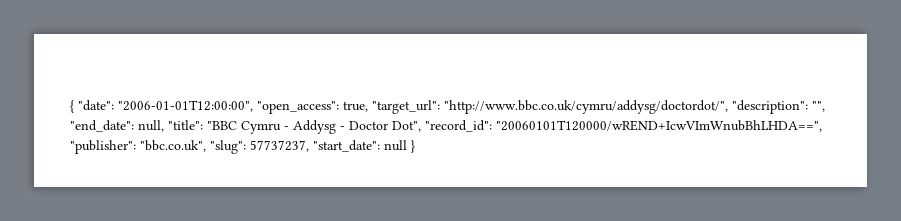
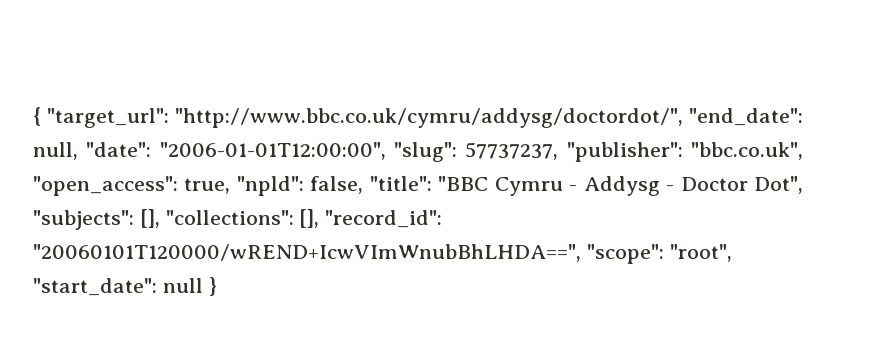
- { "date": "2006-01-01T12:00:00", "open_access": true, "target_url": "http://www.bbc.co.uk/cymru/addysg/doctordot/", "description": "", "end_date": null, "title": "BBC Cymru - Addysg - Doctor Dot", "record_id": "20060101T120000/wREND+IcwVImWnubBhLHDA==", "publisher": "bbc.co.uk", "slug": 57737237, "start_date": null }
+ { "target_url": "http://www.bbc.co.uk/cymru/addysg/doctordot/", "end_date": null, "date": "2006-01-01T12:00:00", "slug": 57737237, "publisher": "bbc.co.uk", "open_access": true, "npld": false, "title": "BBC Cymru - Addysg - Doctor Dot", "subjects": [], "collections": [], "record_id": "20060101T120000/wREND+IcwVImWnubBhLHDA==", "scope": "root", "start_date": null }

